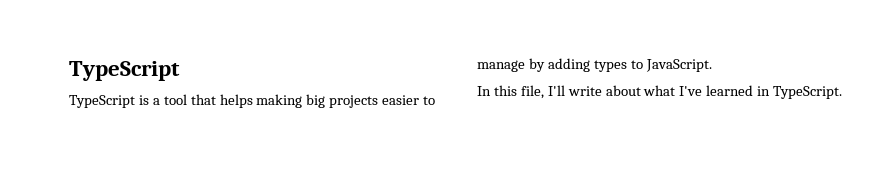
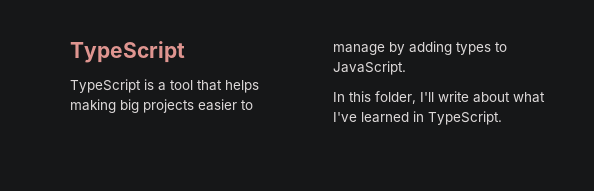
- In this file, I'll write about what I've learned in TypeScript.
+ In this folder, I'll write about what I've learned in TypeScript.

